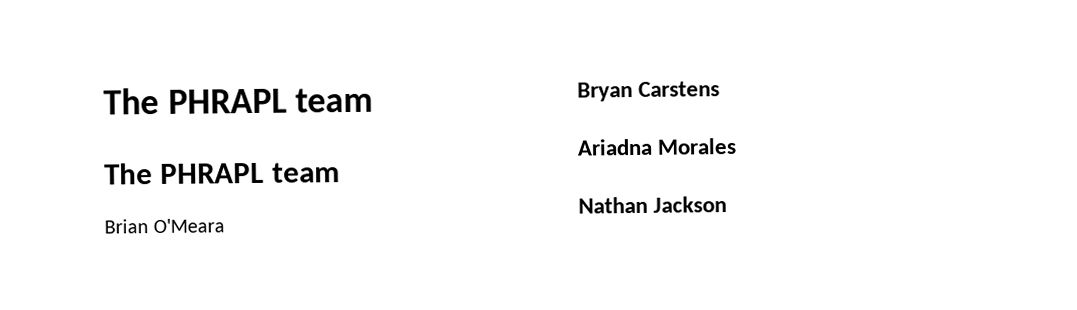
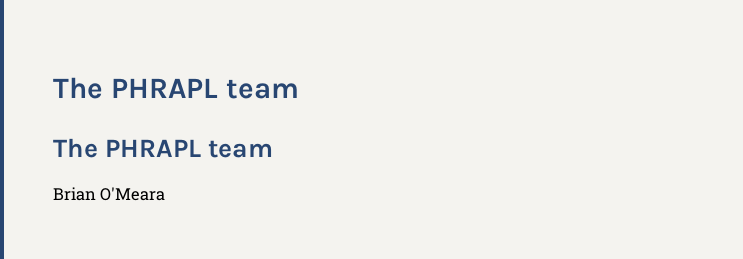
- Bryan Carstens
- Ariadna Morales
- Nathan Jackson

